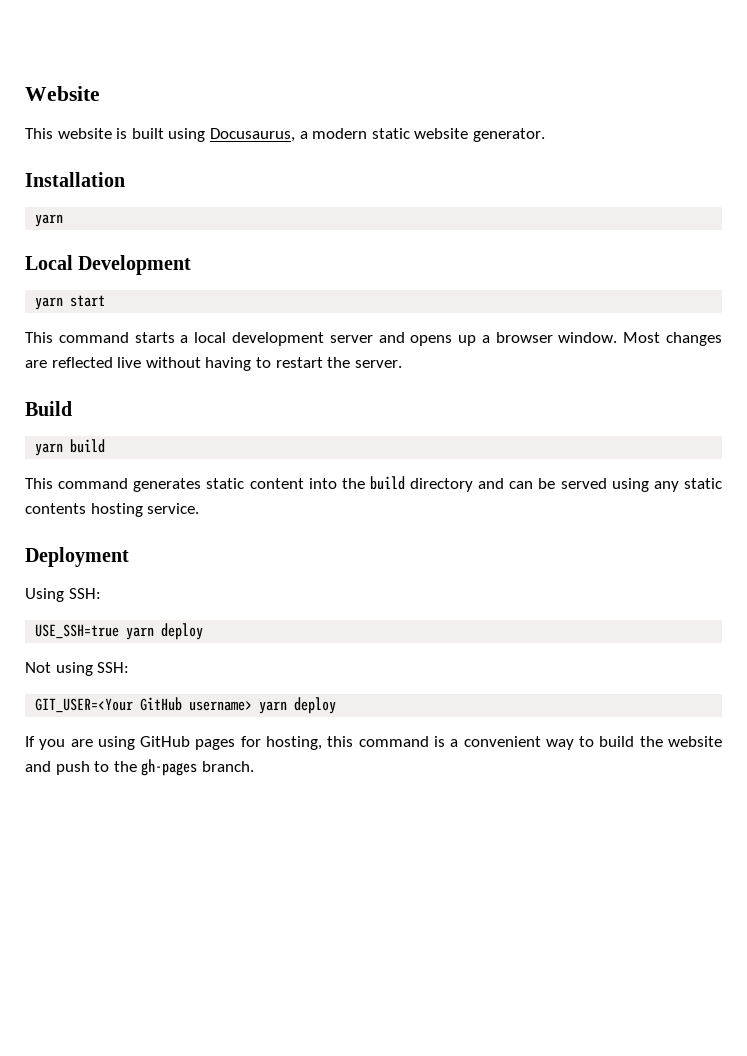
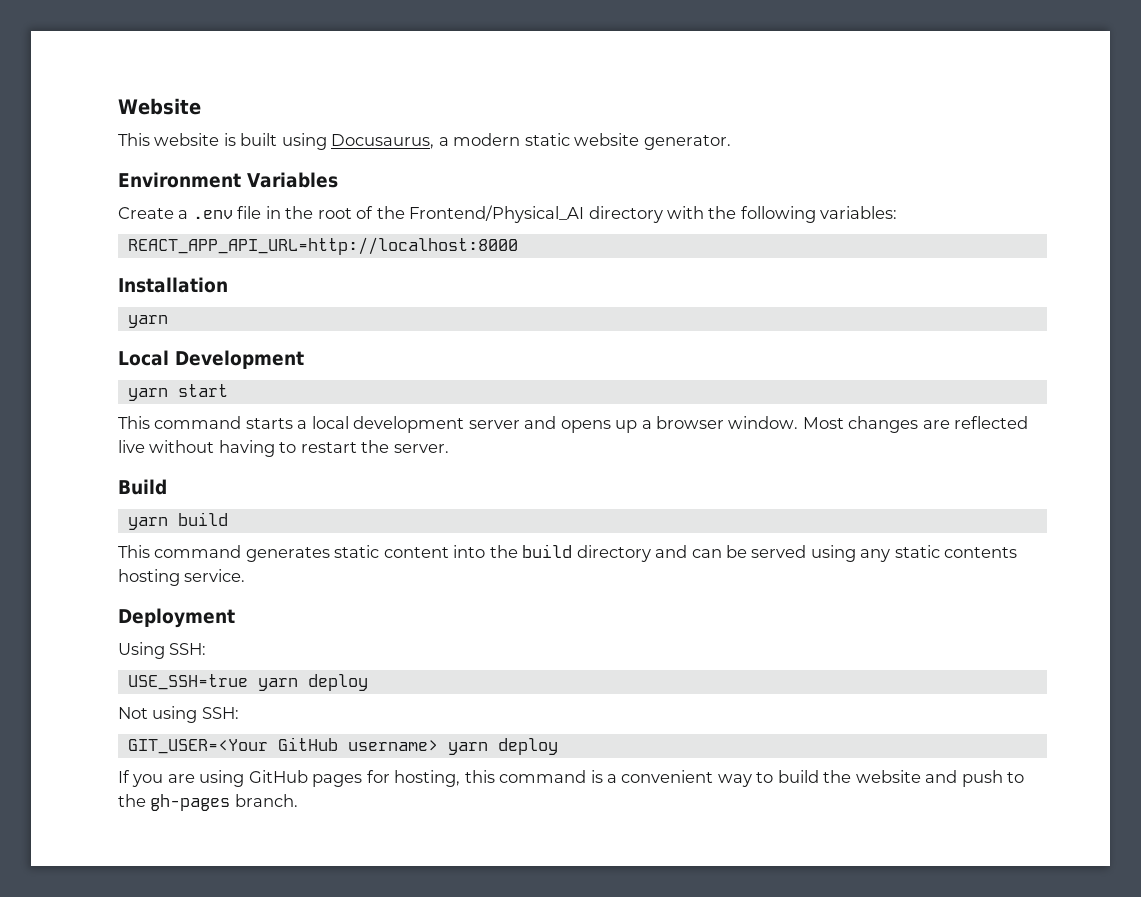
+ Environment Variables
+ Create a .env file in the root of the Frontend/Physical_AI directory with the following variables:
+ REACT_APP_API_URL=http://localhost:8000

